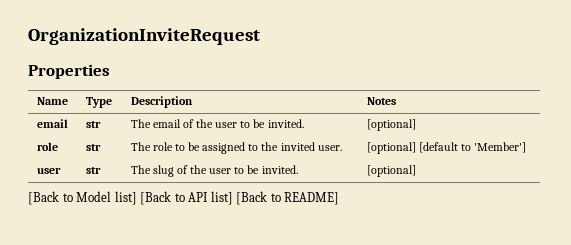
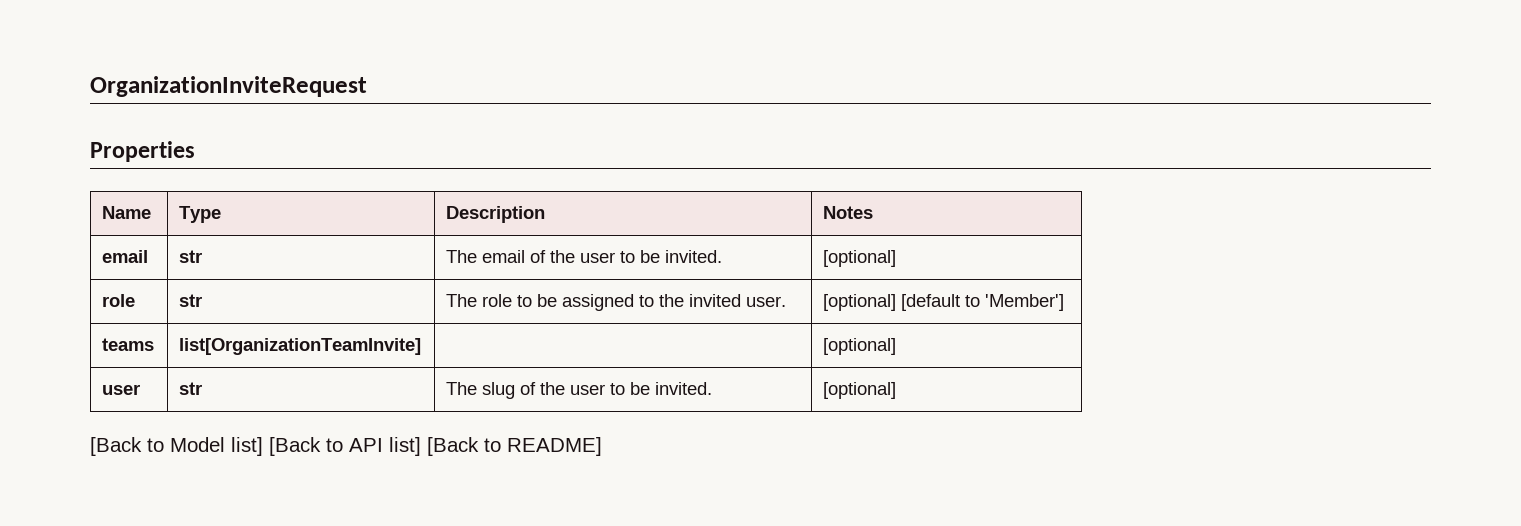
+ teams | list[OrganizationTeamInvite] | | [optional]

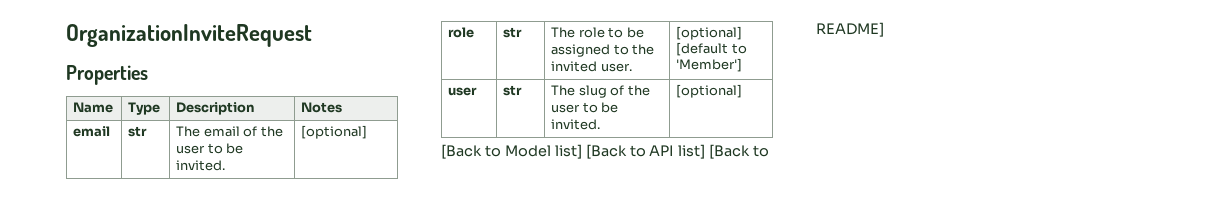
- teams | list[OrganizationTeamInvite] | | [optional]

